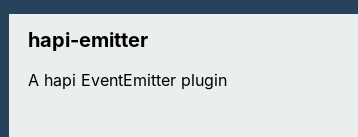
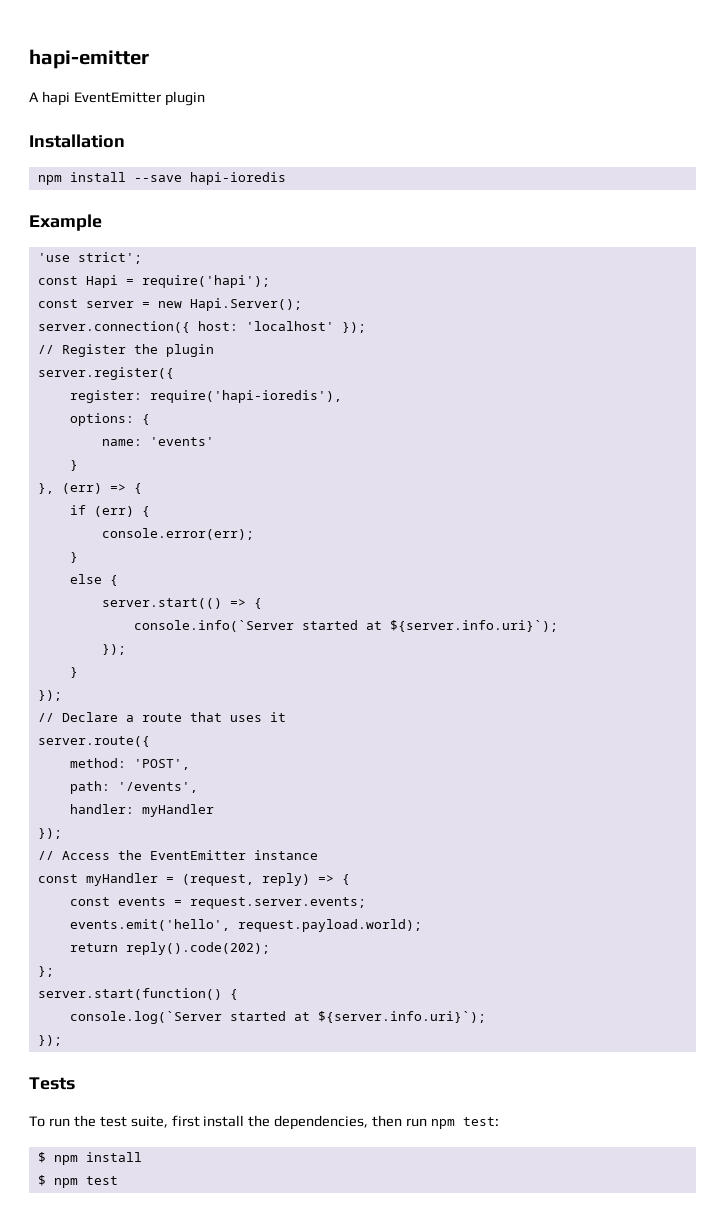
+ Installation
+ npm install --save hapi-ioredis
+ Example
+ 'use strict';
+ const Hapi = require('hapi');
+ const server = new Hapi.Server();
+ server.connection({ host: 'localhost' });
+ // Register the plugin
+ server.register({
+ register: require('hapi-ioredis'),
+ options: {
+ name: 'events'
+ }
+ }, (err) => {
+ if (err) {
+ console.error(err);
+ }
+ else {
+ server.start(() => {
+ console.info(`Server started at ${server.info.uri}`);
+ });
+ }
+ });
+ // Declare a route that uses it
+ server.route({
+ method: 'POST',
+ path: '/events',
+ handler: myHandler
+ });
+ // Access the EventEmitter instance
+ const myHandler = (request, reply) => {
+ const events = request.server.events;
+ events.emit('hello', request.payload.world);
+ return reply().code(202);
+ };
+ server.start(function() {
+ console.log(`Server started at ${server.info.uri}`);
+ });
+ Tests
+ To run the test suite, first install the dependencies, then run npm test:
+ $ npm install
+ $ npm test

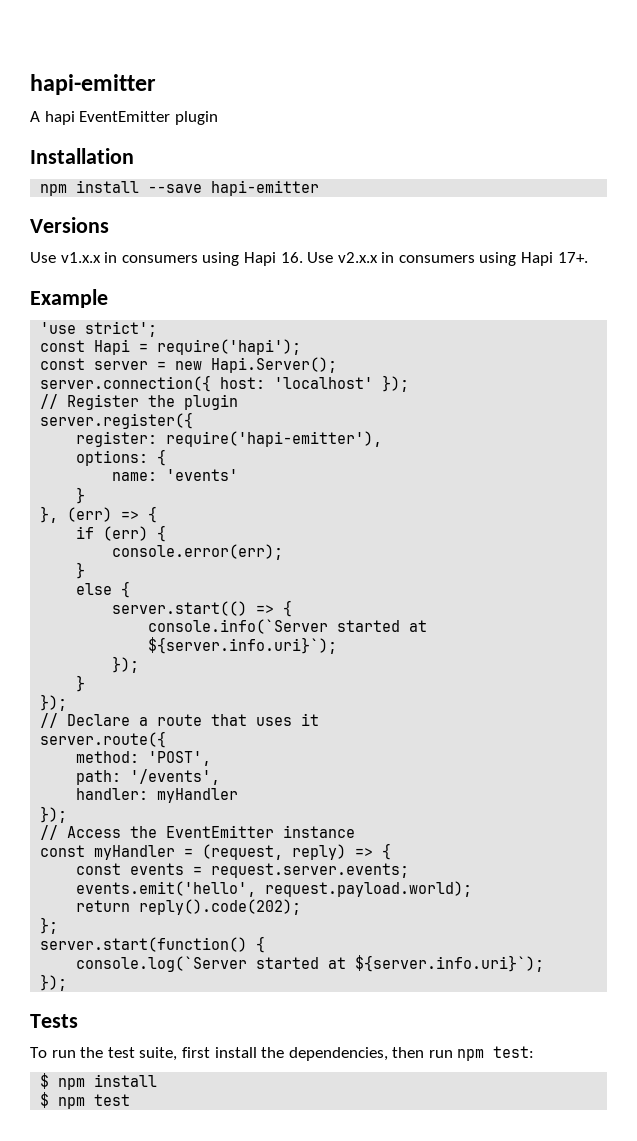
- npm install --save hapi-ioredis
+ npm install --save hapi-emitter
+ Versions
+ Use v1.x.x in consumers using Hapi 16. Use v2.x.x in consumers using Hapi 17+.
- register: require('hapi-ioredis'),
+ register: require('hapi-emitter'),

